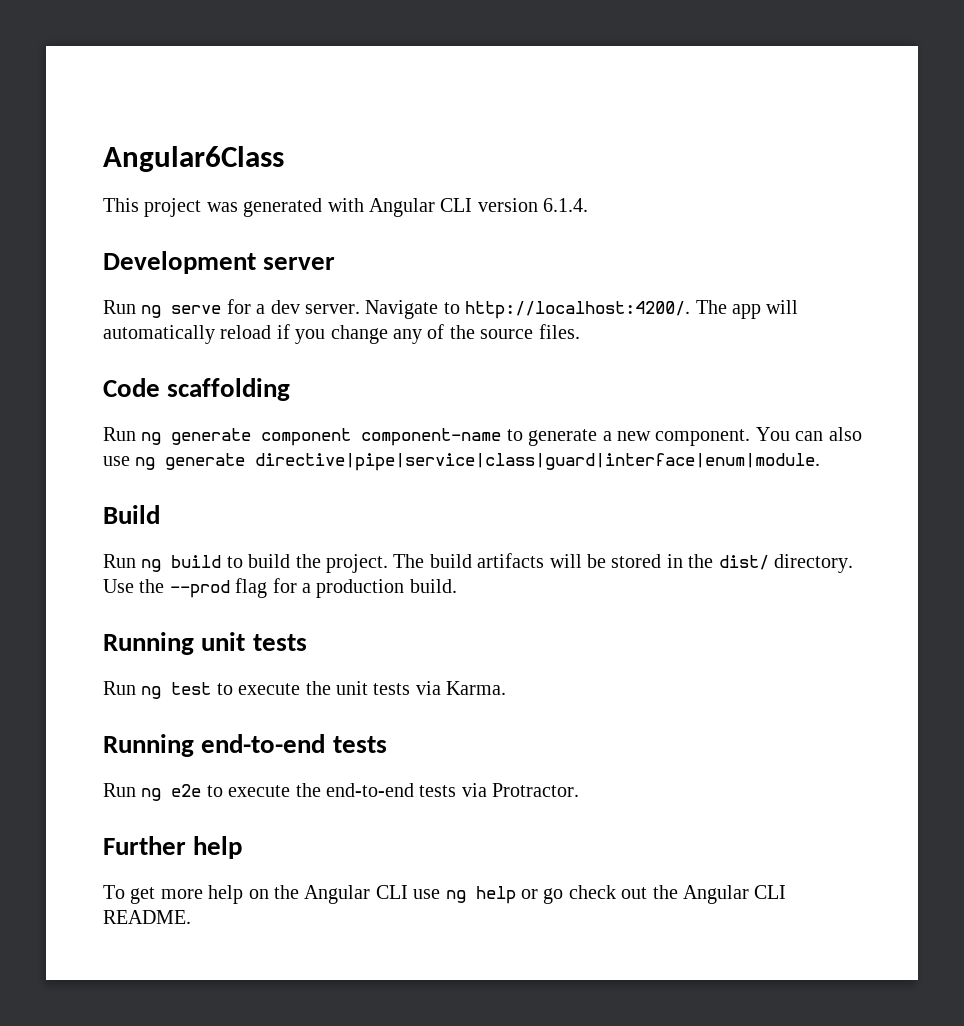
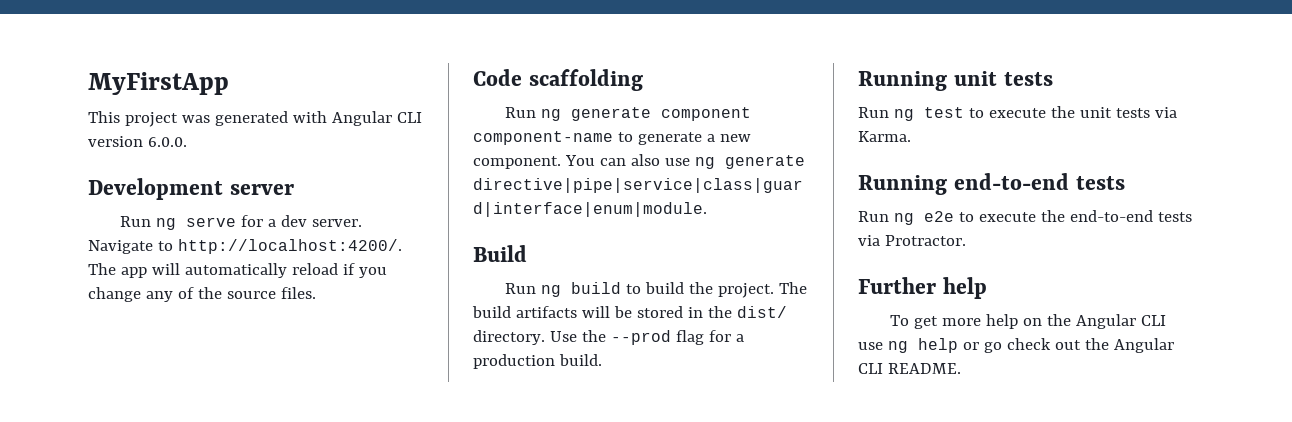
- Angular6Class
+ MyFirstApp
- This project was generated with Angular CLI version 6.1.4.
+ This project was generated with Angular CLI version 6.0.0.

